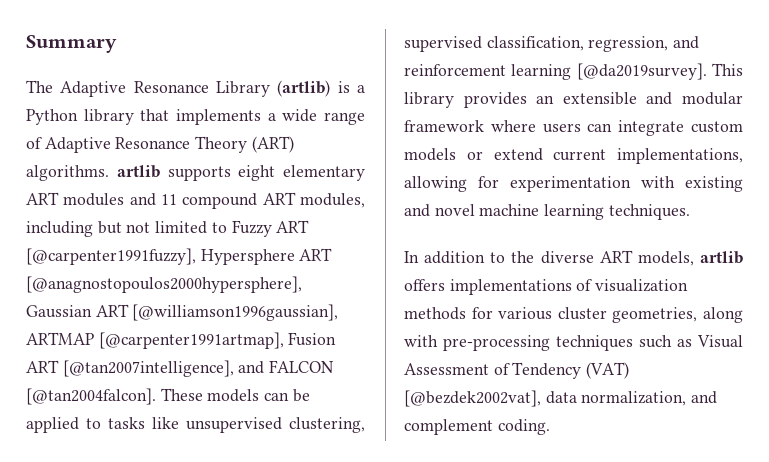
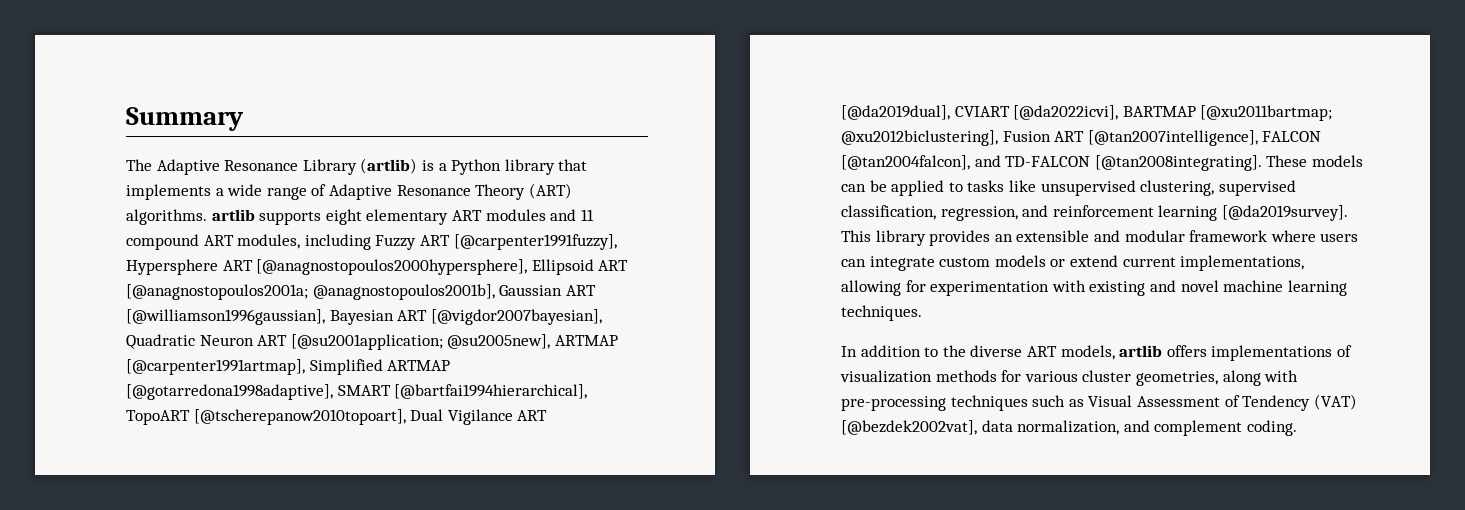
- The Adaptive Resonance Library (artlib) is a Python library that implements a wide range of Adaptive Resonance Theory (ART) algorithms. artlib supports eight elementary ART modules and 11 compound ART modules, including but not limited to Fuzzy ART [@carpenter1991fuzzy], Hypersphere ART [@anagnostopoulos2000hypersphere], Gaussian ART [@williamson1996gaussian], ARTMAP [@carpenter1991artmap], Fusion ART [@tan2007intelligence], and FALCON [@tan2004falcon].
+ The Adaptive Resonance Library (artlib) is a Python library that implements a wide range of Adaptive Resonance Theory (ART) algorithms. artlib supports eight elementary ART modules and 11 compound ART modules, including Fuzzy ART [@carpenter1991fuzzy], Hypersphere ART [@anagnostopoulos2000hypersphere], Ellipsoid ART [@anagnostopoulos2001a; @anagnostopoulos2001b], Gaussian ART [@williamson1996gaussian], Bayesian ART [@vigdor2007bayesian], Quadratic Neuron ART [@su2001application; @su2005new], ARTMAP [@carpenter1991artmap], Simplified ARTMAP [@gotarredona1998adaptive], SMART [@bartfai1994hierarchical], TopoART [@tscherepanow2010topoart], Dual Vigilance ART [@da2019dual], CVIART [@da2022icvi], BARTMAP [@xu2011bartmap; @xu2012biclustering], Fusion ART [@tan2007intelligence], FALCON [@tan2004falcon], and TD-FALCON [@tan2008integrating].

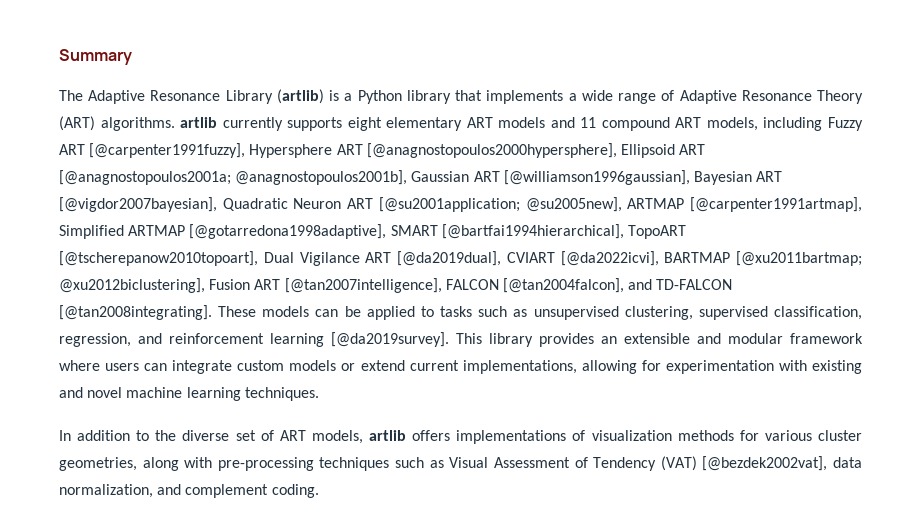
- The Adaptive Resonance Library (artlib) is a Python library that implements a wide range of Adaptive Resonance Theory (ART) algorithms. artlib supports eight elementary ART modules and 11 compound ART modules, including Fuzzy ART [@carpenter1991fuzzy], Hypersphere ART [@anagnostopoulos2000hypersphere], Ellipsoid ART [@anagnostopoulos2001a;
+ The Adaptive Resonance Library (artlib) is a Python library that implements a wide range of Adaptive Resonance Theory (ART) algorithms. artlib currently supports eight elementary ART models and 11 compound ART models, including Fuzzy ART [@carpenter1991fuzzy], Hypersphere ART [@anagnostopoulos2000hypersphere], Ellipsoid ART [@anagnostopoulos2001a;
- These models can be applied to tasks like unsupervised clustering, supervised classification, regression, and reinforcement learning [@da2019survey].
+ These models can be applied to tasks such as unsupervised clustering, supervised classification, regression, and reinforcement learning [@da2019survey].
- In addition to the diverse ART models, artlib offers implementations of visualization methods for various cluster geometries, along with pre-processing techniques such as Visual Assessment of Tendency (VAT) [@bezdek2002vat], data normalization, and complement coding.
+ In addition to the diverse set of ART models, artlib offers implementations of visualization methods for various cluster geometries, along with pre-processing techniques such as Visual Assessment of Tendency (VAT) [@bezdek2002vat], data normalization, and complement coding.

